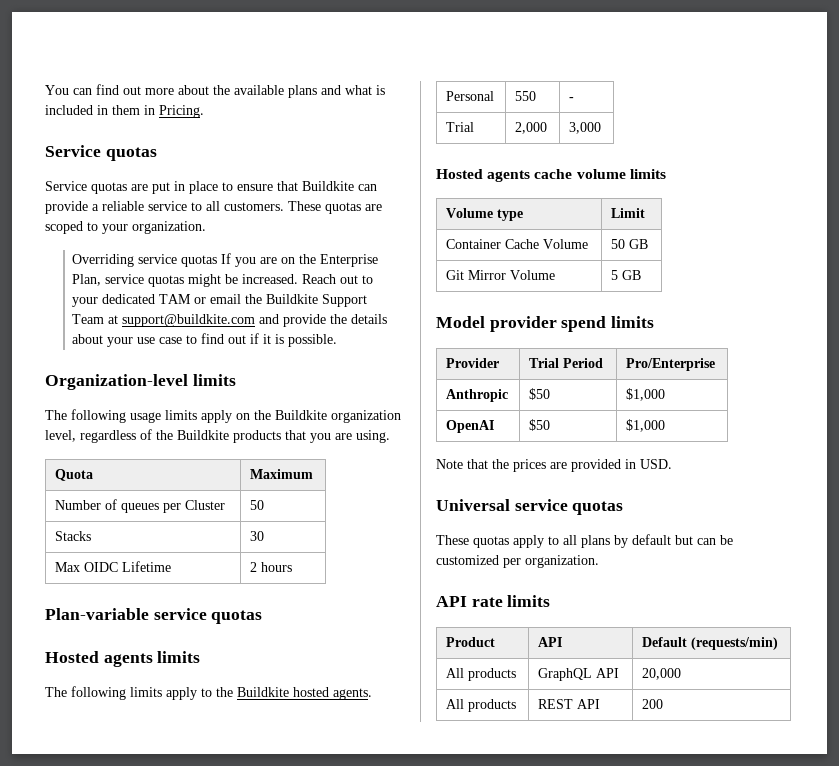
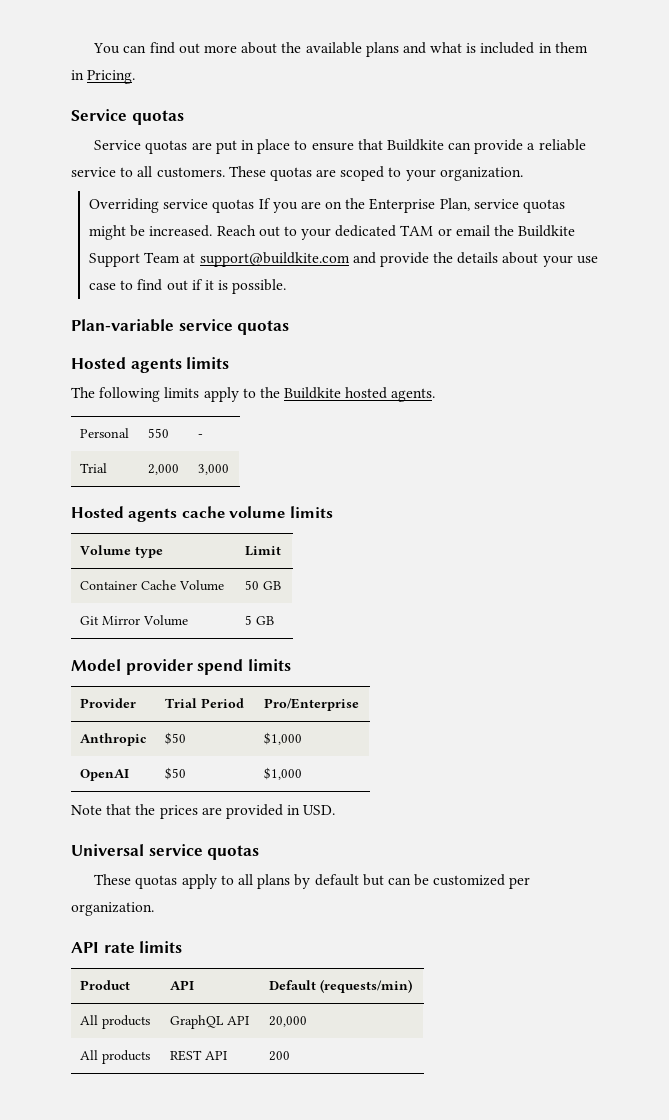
- Organization-level limits
- The following usage limits apply on the Buildkite organization level, regardless of the Buildkite products that you are using.
- Quota | Maximum
- Number of queues per Cluster | 50
- Stacks | 30
- Max OIDC Lifetime | 2 hours

